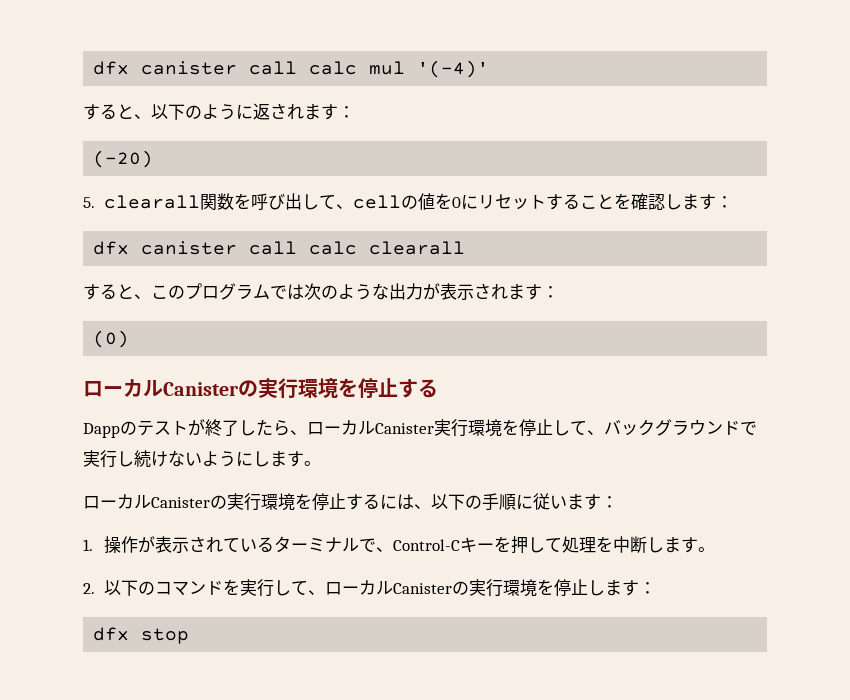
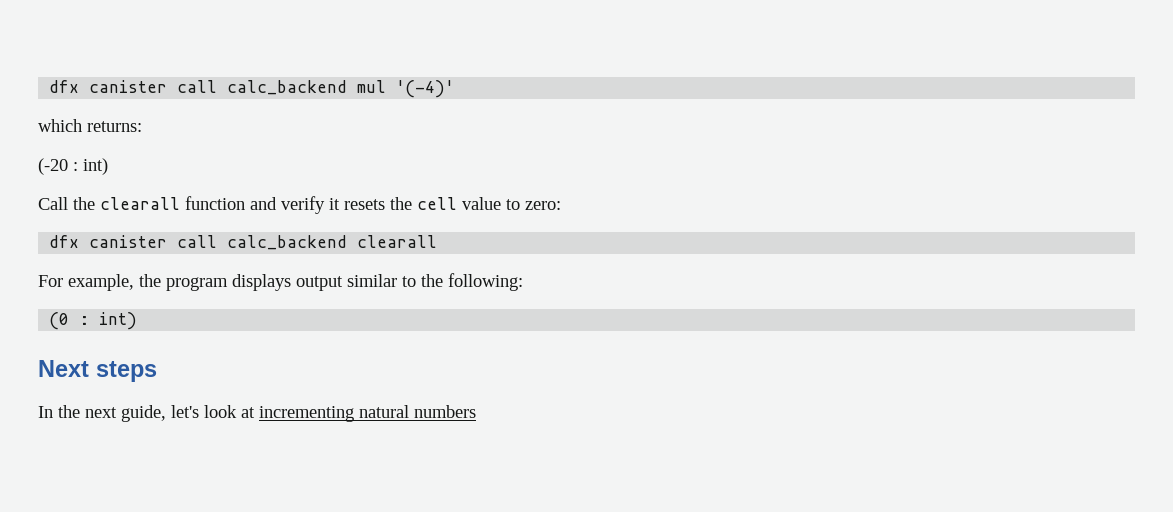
- dfx canister call calc mul '(-4)'
+ dfx canister call calc_backend mul '(-4)'
- すると、以下のように返されます：
- (-20)
- 5. clearall関数を呼び出して、cellの値を0にリセットすることを確認します：
- dfx canister call calc clearall
+ which returns:
+ (-20 : int)
+ Call the clearall function and verify it resets the cell value to zero:
+ dfx canister call calc_backend clearall
- すると、このプログラムでは次のような出力が表示されます：
- (0)
- ローカルCanisterの実行環境を停止する
- Dappのテストが終了したら、ローカルCanister実行環境を停止して、バックグラウンドで実行し続けないようにします。
- ローカルCanisterの実行環境を停止するには、以下の手順に従います：
- 1.操作が表示されているターミナルで、Control-Cキーを押して処理を中断します。
- 2.以下のコマンドを実行して、ローカルCanisterの実行環境を停止します：
- dfx stop
+ For example, the program displays output similar to the following:
+ (0 : int)
+ Next steps
+ In the next guide, let's look at incrementing natural numbers

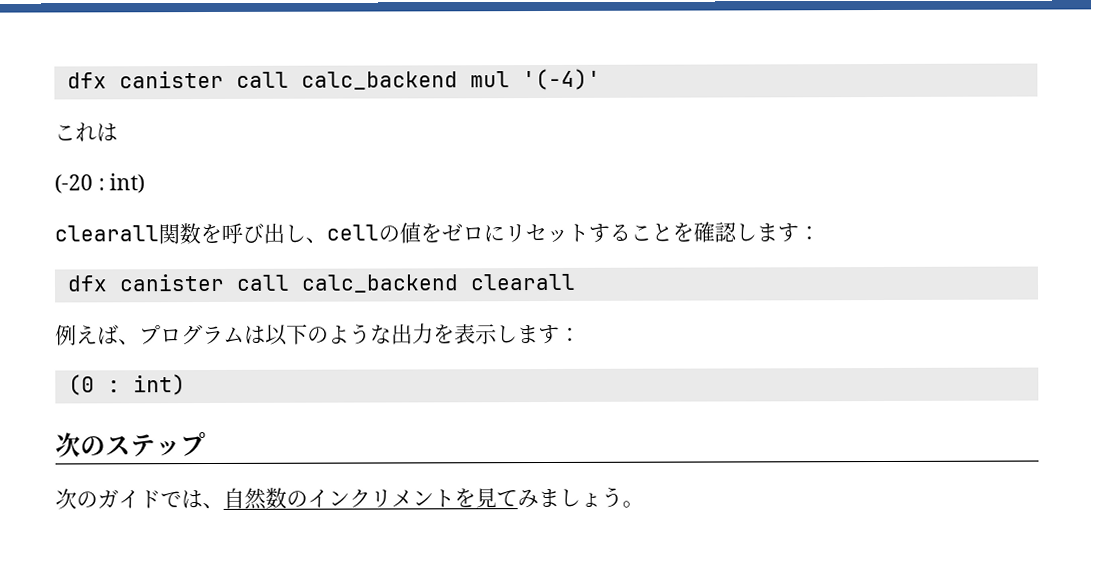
- which returns:
+ これは
- Call the clearall function and verify it resets the cell value to zero:
+ clearall関数を呼び出し、cellの値をゼロにリセットすることを確認します：
- For example, the program displays output similar to the following:
+ 例えば、プログラムは以下のような出力を表示します：
  (0 : int)
- Next steps
- In the next guide, let's look at incrementing natural numbers
+ 次のステップ
+ 次のガイドでは、自然数のインクリメントを見てみましょう。

